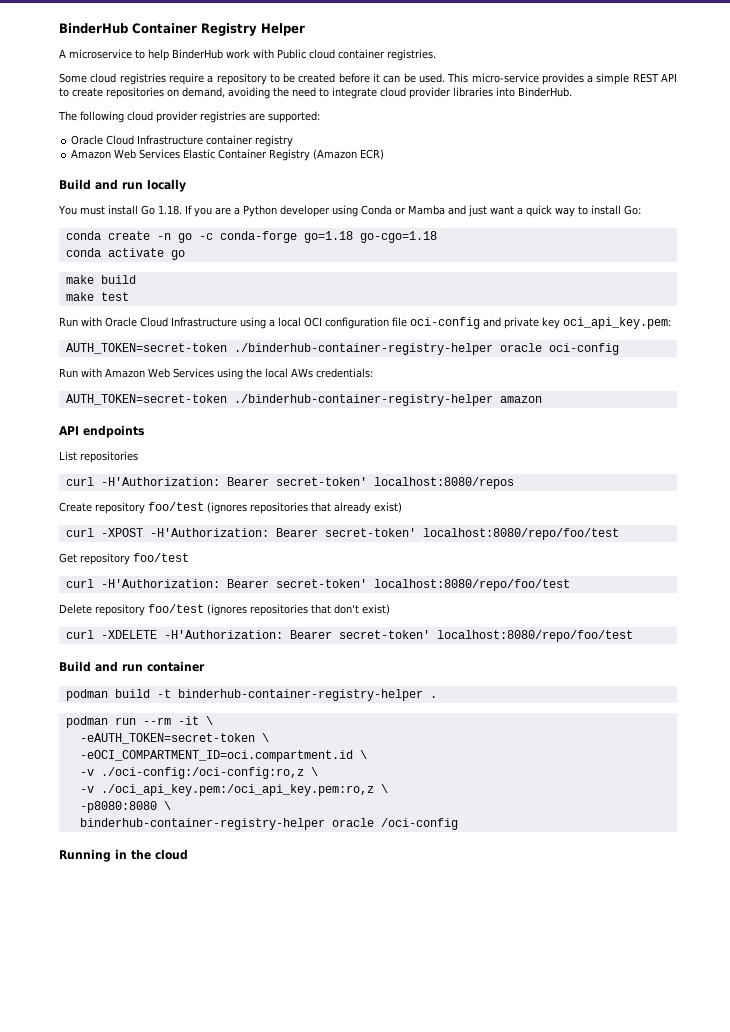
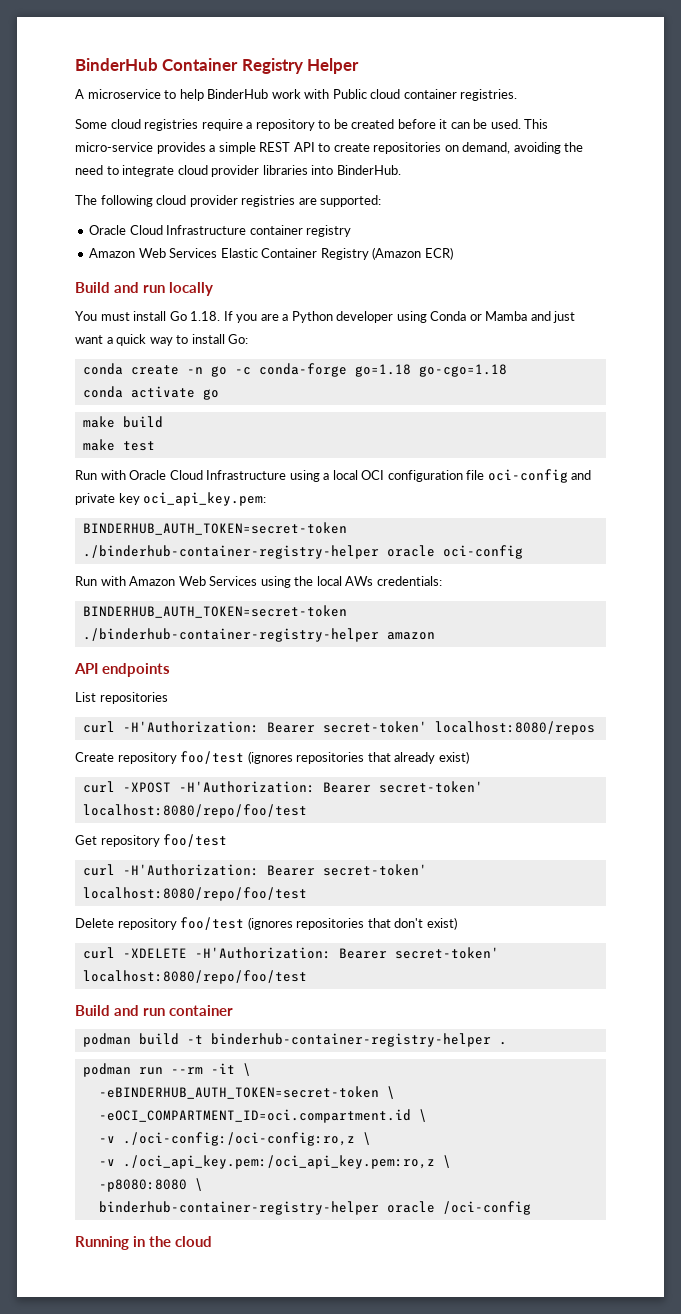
- AUTH_TOKEN=secret-token ./binderhub-container-registry-helper oracle oci-config
+ BINDERHUB_AUTH_TOKEN=secret-token ./binderhub-container-registry-helper oracle oci-config
- AUTH_TOKEN=secret-token ./binderhub-container-registry-helper amazon
+ BINDERHUB_AUTH_TOKEN=secret-token ./binderhub-container-registry-helper amazon
- -eAUTH_TOKEN=secret-token \
+ -eBINDERHUB_AUTH_TOKEN=secret-token \

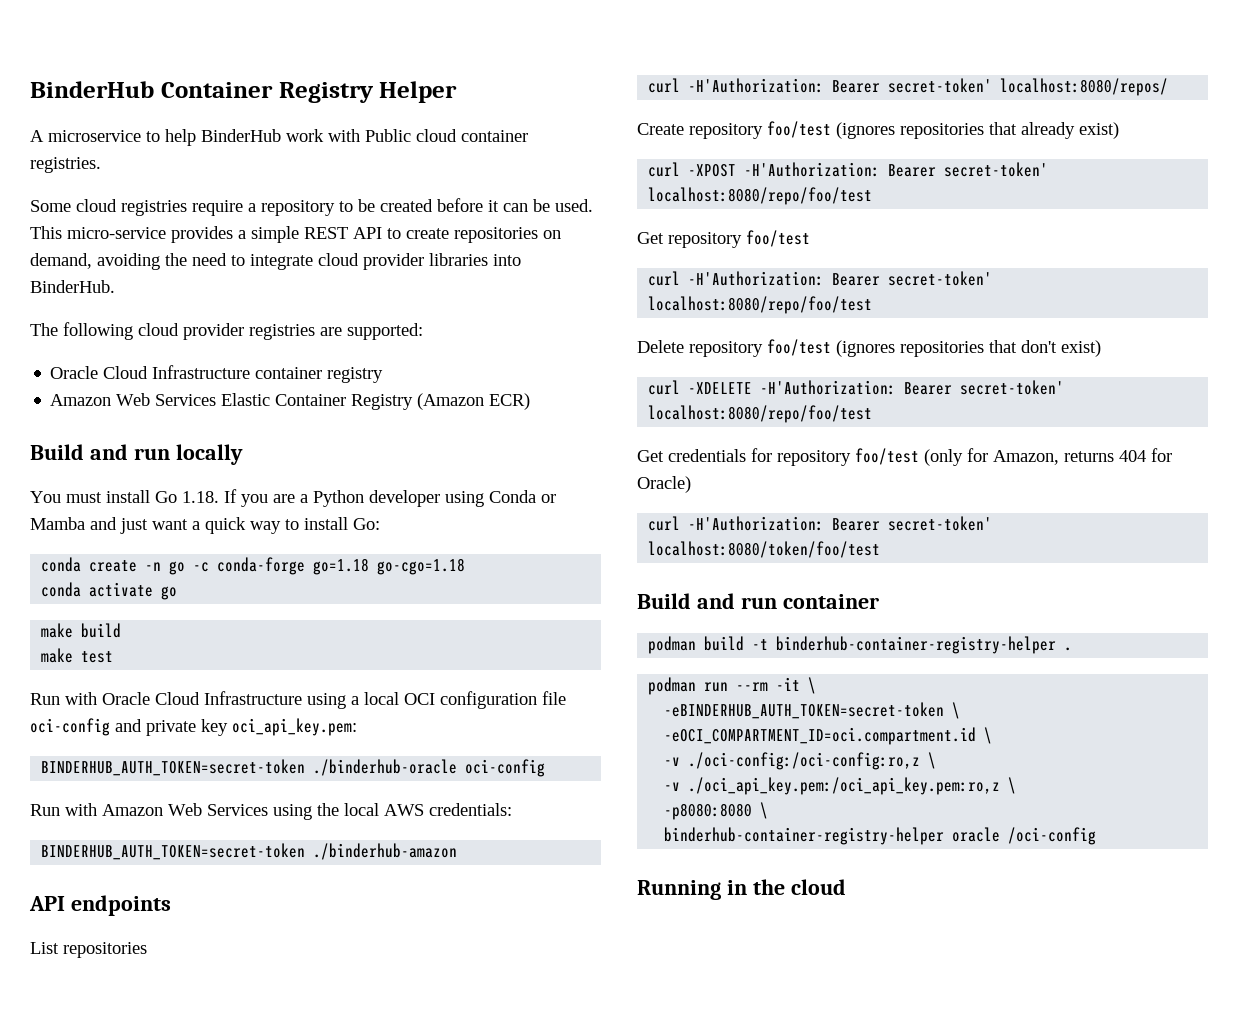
- BINDERHUB_AUTH_TOKEN=secret-token ./binderhub-container-registry-helper oracle oci-config
+ BINDERHUB_AUTH_TOKEN=secret-token ./binderhub-oracle oci-config
- Run with Amazon Web Services using the local AWs credentials:
+ Run with Amazon Web Services using the local AWS credentials:
- BINDERHUB_AUTH_TOKEN=secret-token ./binderhub-container-registry-helper amazon
+ BINDERHUB_AUTH_TOKEN=secret-token ./binderhub-amazon
- curl -H'Authorization: Bearer secret-token' localhost:8080/repos
+ curl -H'Authorization: Bearer secret-token' localhost:8080/repos/
+ Get credentials for repository foo/test (only for Amazon, returns 404 for Oracle)
+ curl -H'Authorization: Bearer secret-token' localhost:8080/token/foo/test

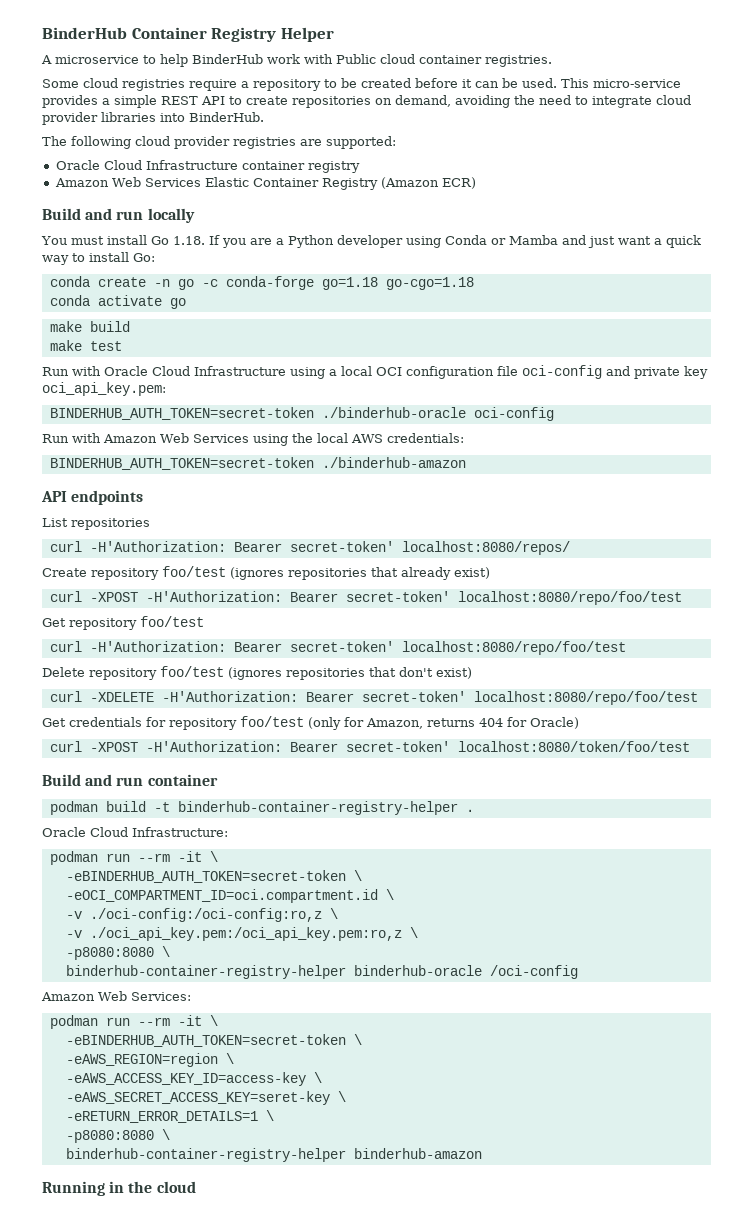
- curl -H'Authorization: Bearer secret-token' localhost:8080/token/foo/test
+ curl -XPOST -H'Authorization: Bearer secret-token' localhost:8080/token/foo/test
+ Oracle Cloud Infrastructure:
- binderhub-container-registry-helper oracle /oci-config
+ binderhub-container-registry-helper binderhub-oracle /oci-config
+ Amazon Web Services:
+ podman run --rm -it \
+ -eBINDERHUB_AUTH_TOKEN=secret-token \
+ -eAWS_REGION=region \
+ -eAWS_ACCESS_KEY_ID=access-key \
+ -eAWS_SECRET_ACCESS_KEY=seret-key \
+ -eRETURN_ERROR_DETAILS=1 \
+ -p8080:8080 \
+ binderhub-container-registry-helper binderhub-amazon

